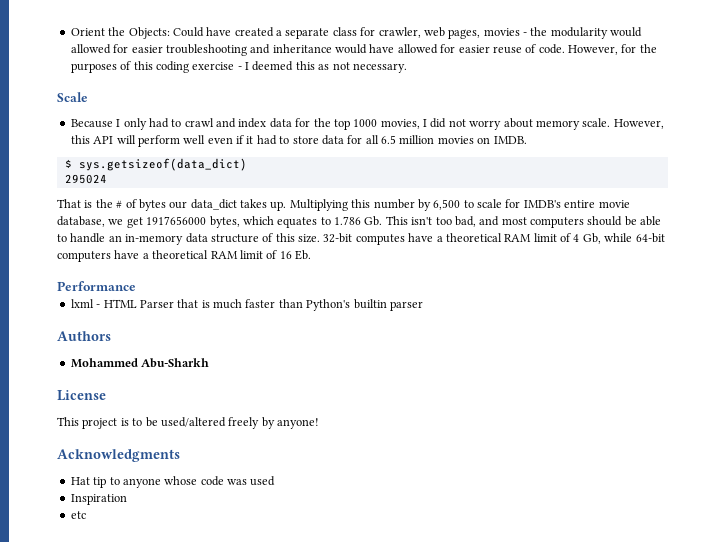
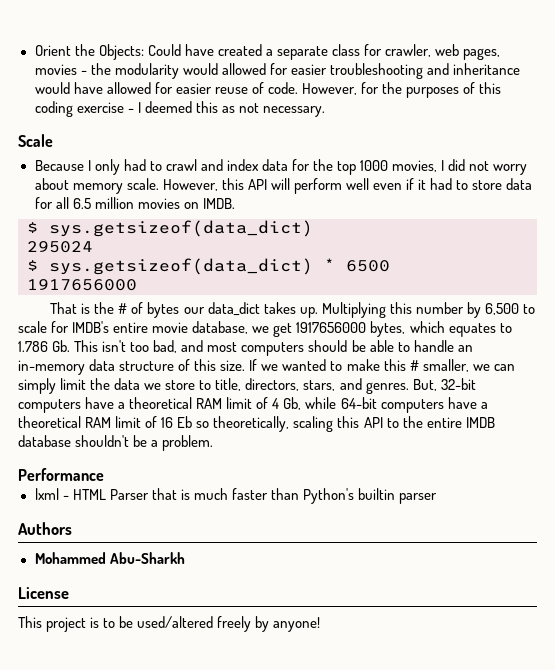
+ $ sys.getsizeof(data_dict) * 6500
+ 1917656000
- 32-bit computes have a theoretical RAM limit of 4 Gb, while 64-bit computers have a theoretical RAM limit of 16 Eb.
+ If we wanted to make this # smaller, we can simply limit the data we store to title, directors, stars, and genres. But, 32-bit computers have a theoretical RAM limit of 4 Gb, while 64-bit computers have a theoretical RAM limit of 16 Eb so theoretically, scaling this API to the entire IMDB database shouldn't be a problem.
- Acknowledgments
- Hat tip to anyone whose code was used
- Inspiration
- etc

